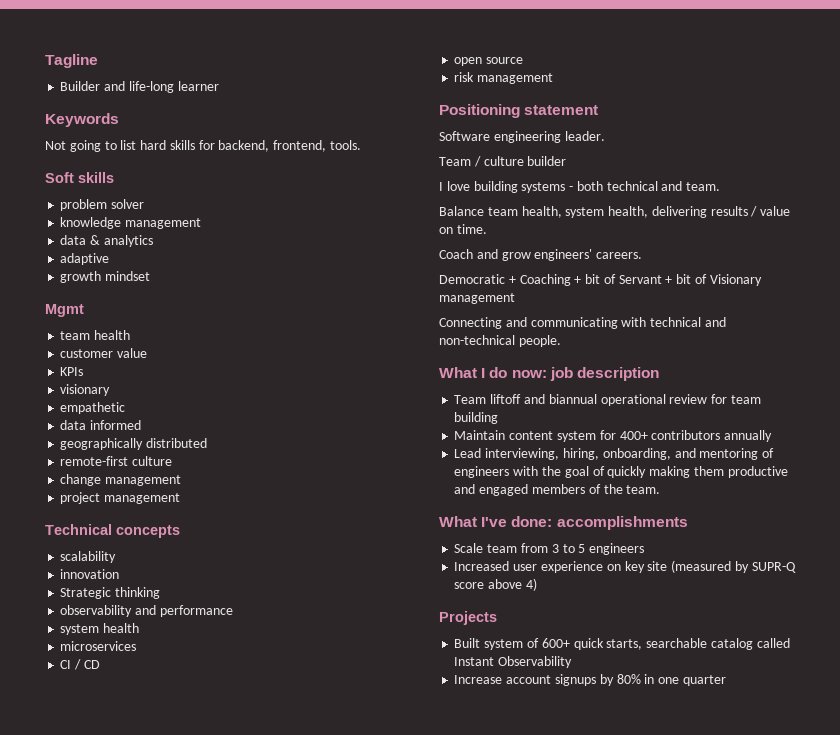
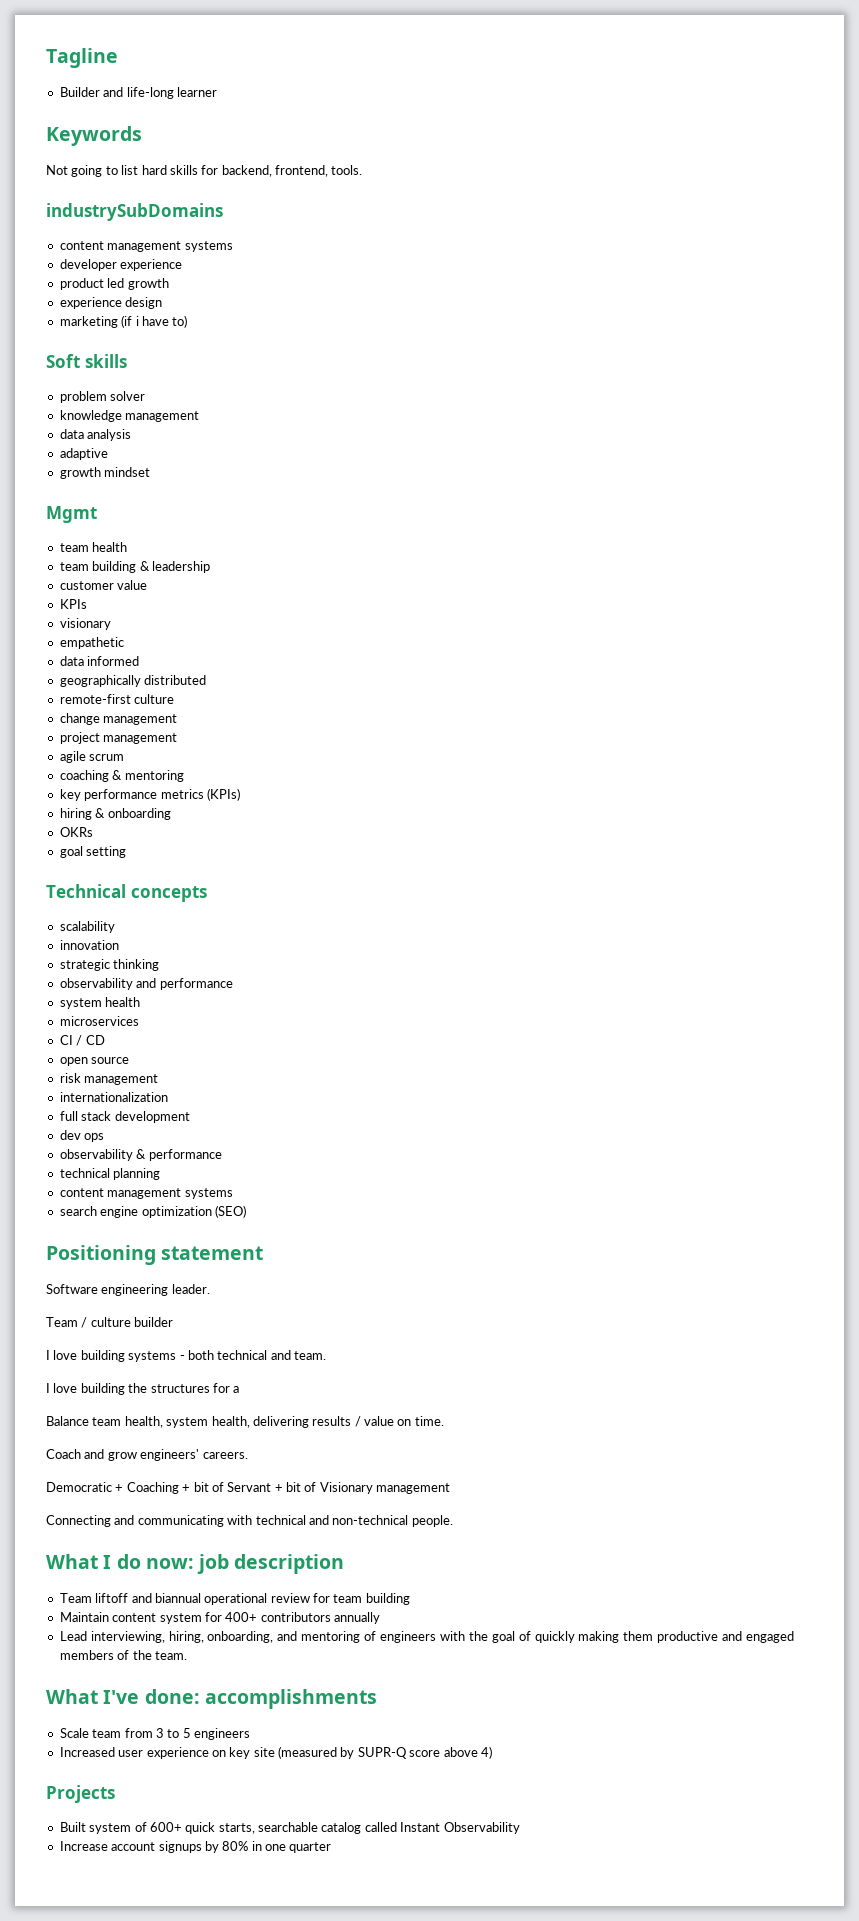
+ industrySubDomains
+ content management systems
+ developer experience
+ product led growth
+ experience design
+ marketing (if i have to)
- data & analytics
+ data analysis
+ team building & leadership
+ agile scrum
+ coaching & mentoring
+ key performance metrics (KPIs)
+ hiring & onboarding
+ OKRs
+ goal setting
- Strategic thinking
+ strategic thinking
+ internationalization
+ full stack development
+ dev ops
+ observability & performance
+ technical planning
+ content management systems
+ search engine optimization (SEO)
+ I love building the structures for a

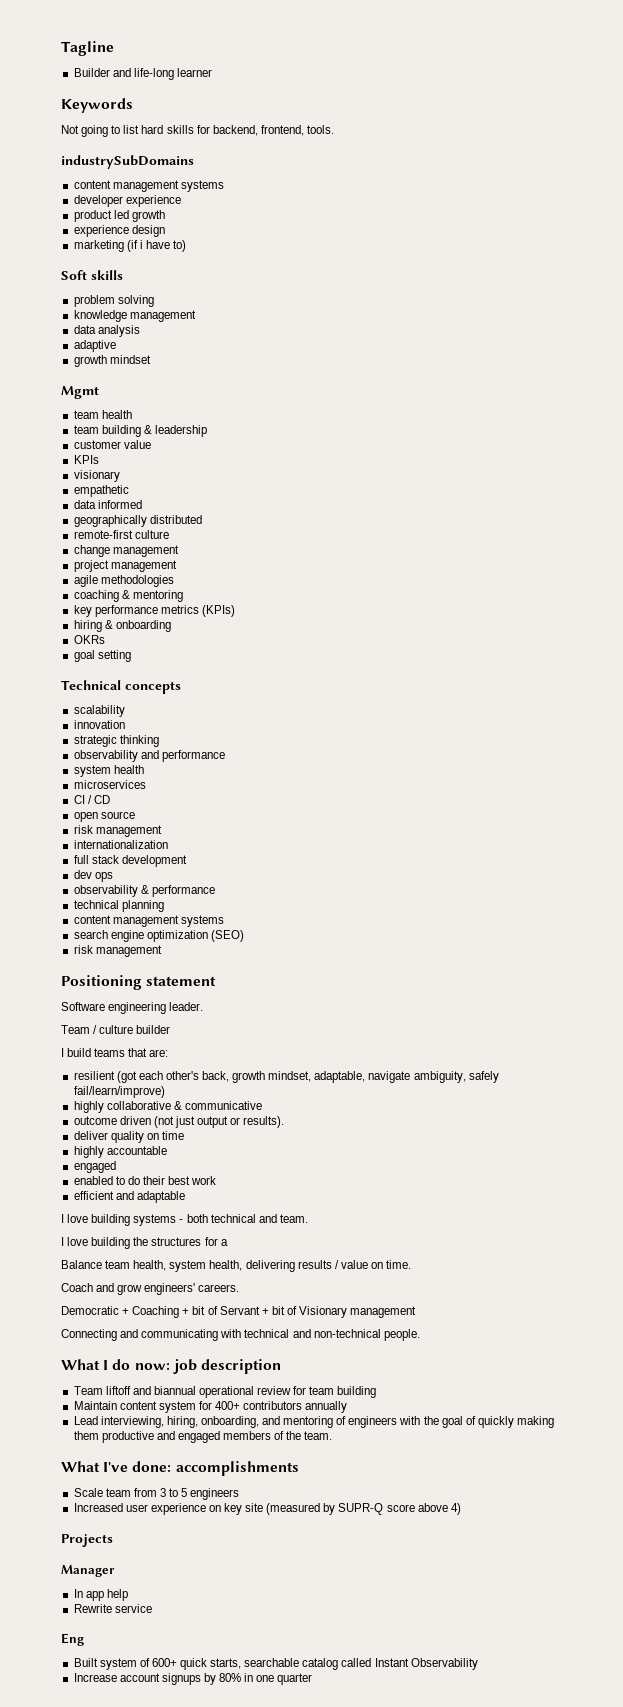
- problem solver
+ problem solving
- agile scrum
+ agile methodologies
  search engine optimization (SEO)
+ risk management
+ I build teams that are:
+ resilient (got each other's back, growth mindset, adaptable, navigate ambiguity, safely fail/learn/improve)
+ highly collaborative & communicative
+ outcome driven (not just output or results).
+ deliver quality on time
+ highly accountable
+ engaged
+ enabled to do their best work
+ efficient and adaptable
+ Manager
+ In app help
+ Rewrite service
+ Eng

